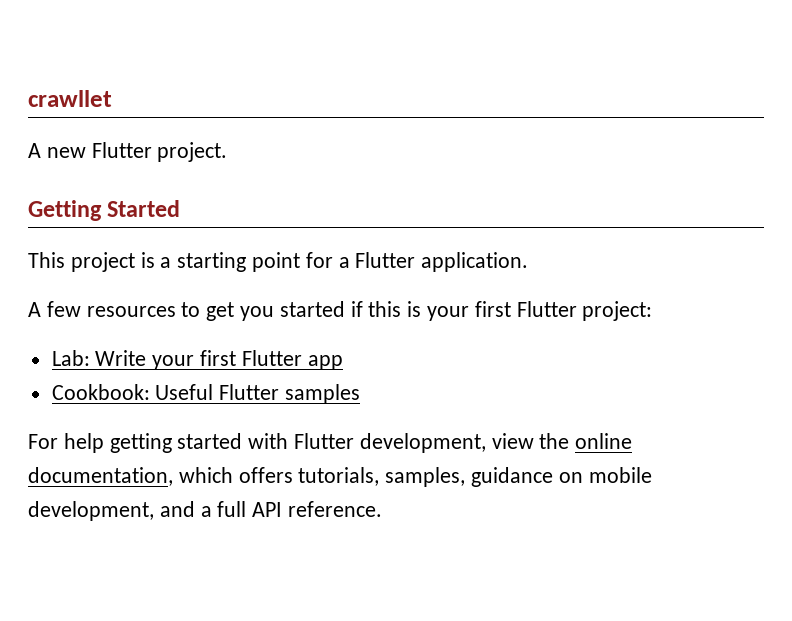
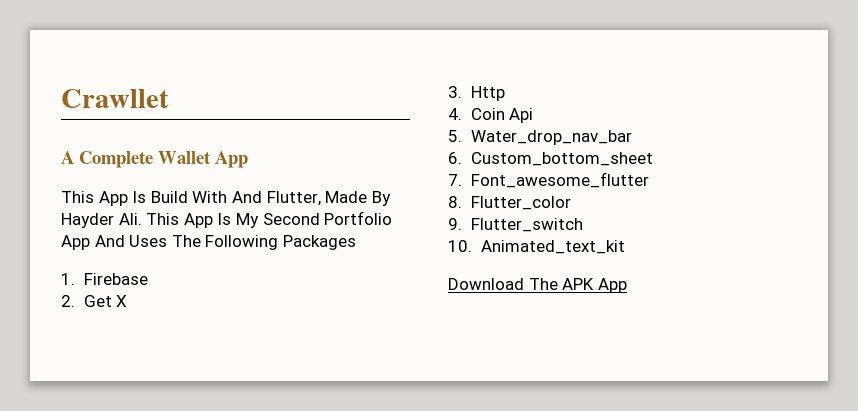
- crawllet
- A new Flutter project.
- Getting Started
- This project is a starting point for a Flutter application.
- A few resources to get you started if this is your first Flutter project:
- Lab: Write your first Flutter app
- Cookbook: Useful Flutter samples
- For help getting started with Flutter development, view the online documentation, which offers tutorials, samples, guidance on mobile development, and a full API reference.
+ Crawllet
+ A Complete Wallet App
+ This App Is Build With And Flutter, Made By Hayder Ali. This App Is My Second Portfolio App And Uses The Following Packages
+ 1. Firebase
+ 2. Get X
+ 3. Http
+ 4. Coin Api
+ 5. Water_drop_nav_bar
+ 6. Custom_bottom_sheet
+ 7. Font_awesome_flutter
+ 8. Flutter_color
+ 9. Flutter_switch
+ 10. Animated_text_kit
+ Download The APK App

